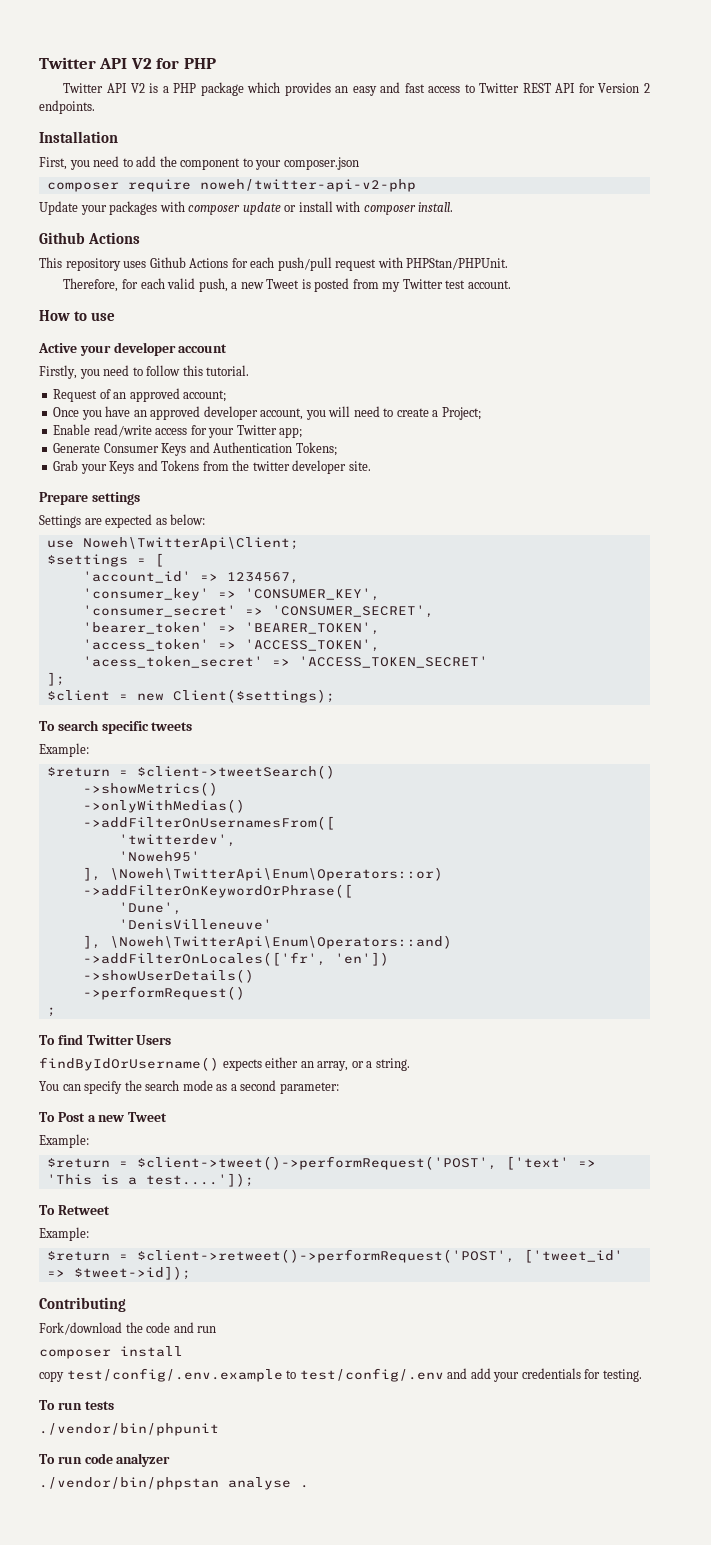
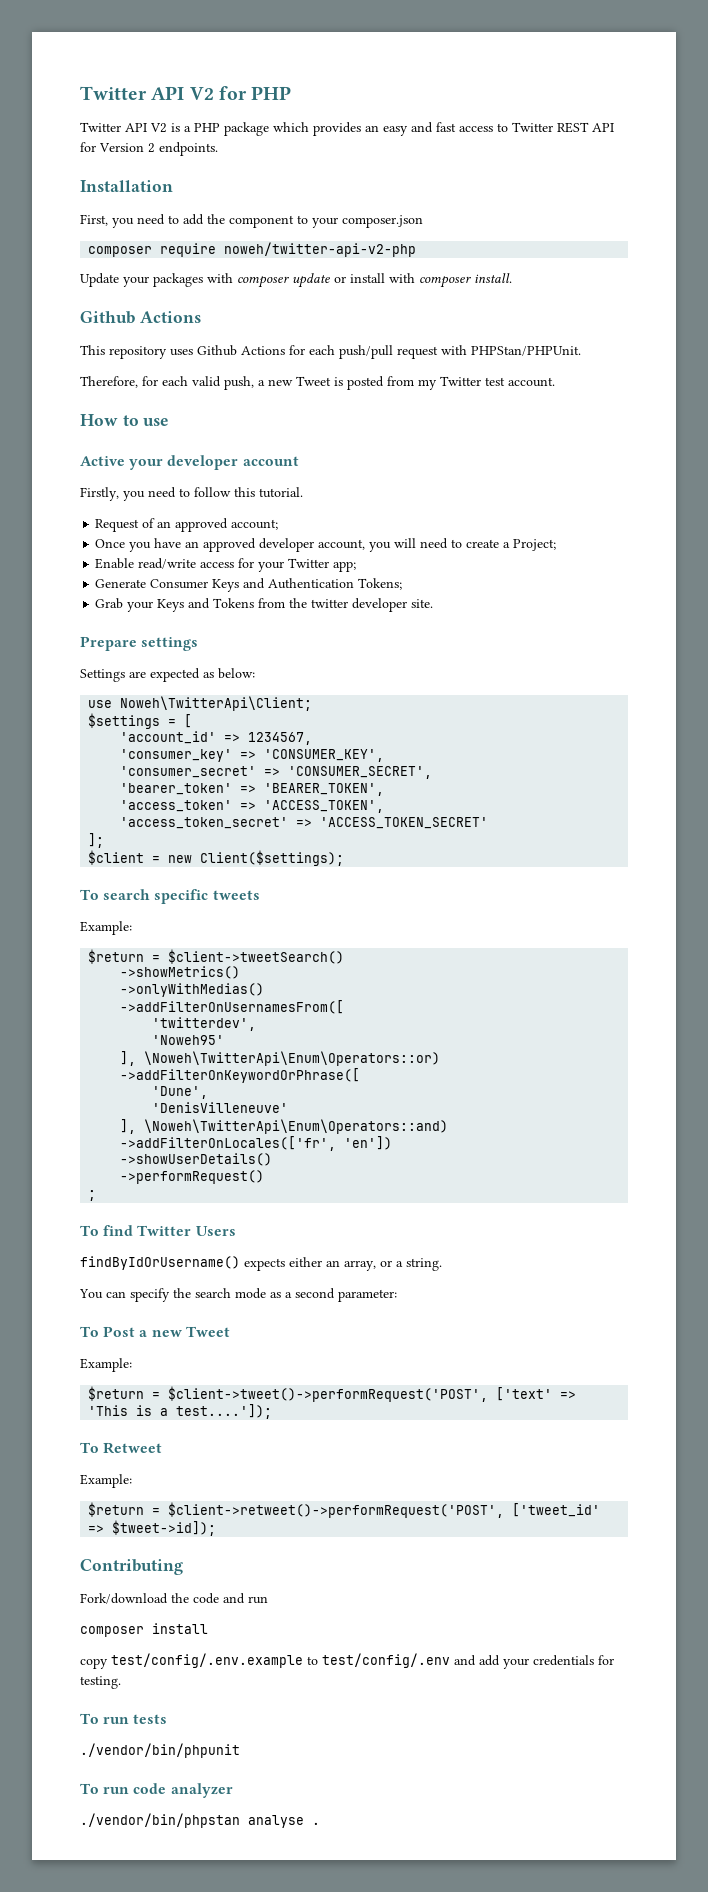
- 'acess_token_secret' => 'ACCESS_TOKEN_SECRET'
+ 'access_token_secret' => 'ACCESS_TOKEN_SECRET'

